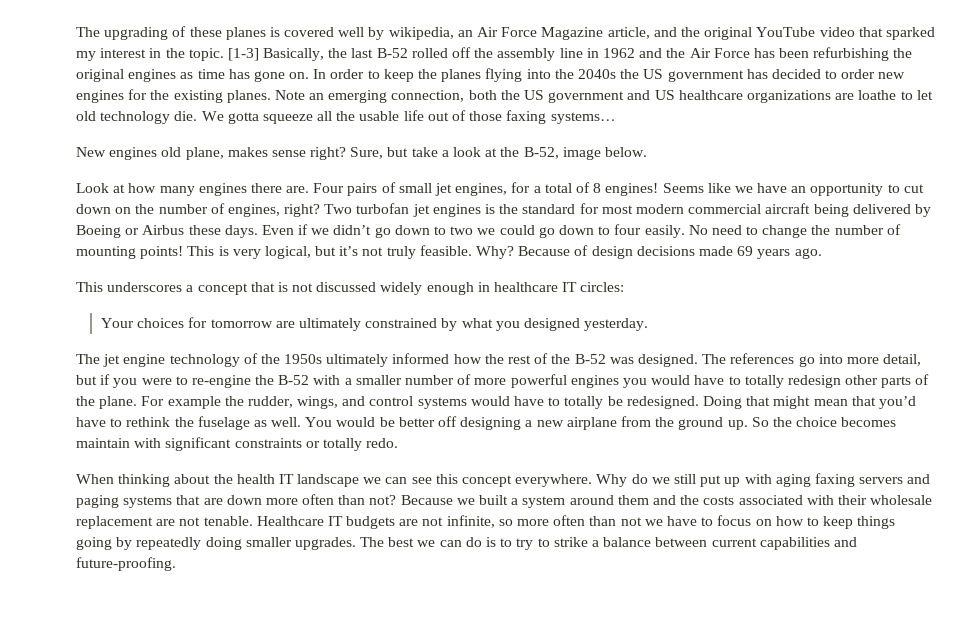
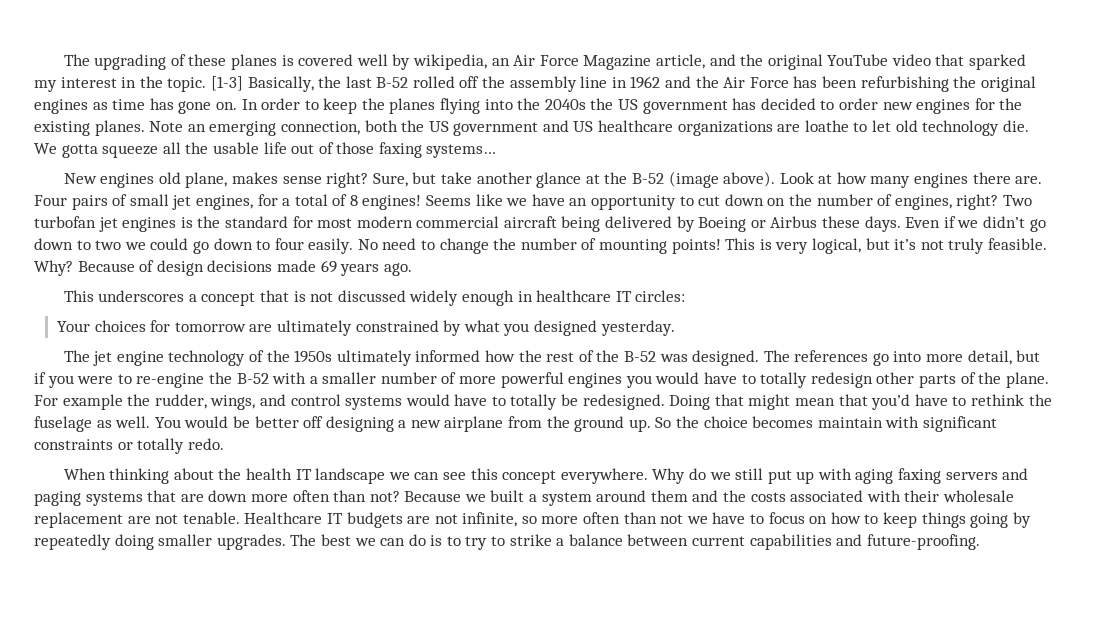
- Sure, but take a look at the B-52, image below.
- Look at how many engines there are.
+ Sure, but take another glance at the B-52 (image above). Look at how many engines there are.

